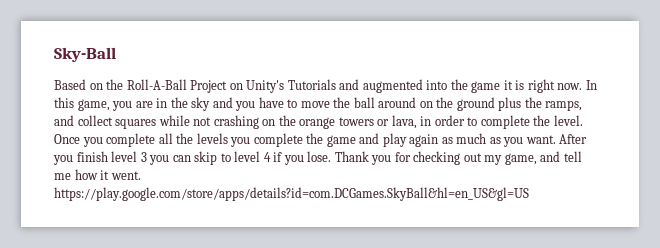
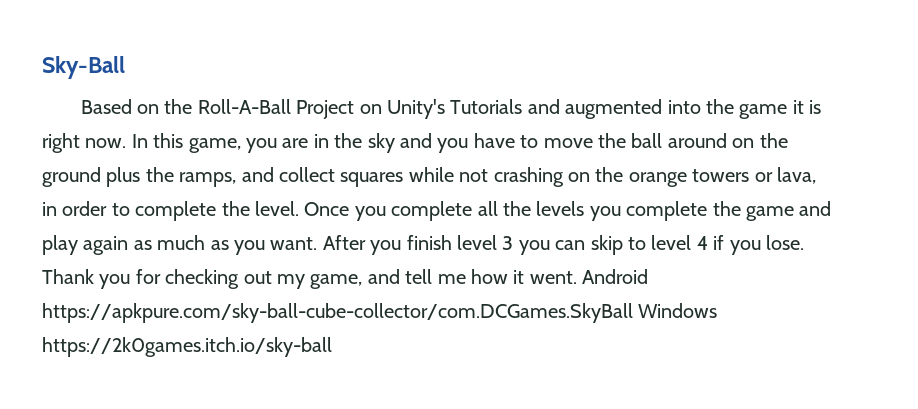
- Thank you for checking out my game, and tell me how it went. https://play.google.com/store/apps/details?id=com.DCGames.SkyBall&hl=en_US&gl=US
+ Thank you for checking out my game, and tell me how it went. Android https://apkpure.com/sky-ball-cube-collector/com.DCGames.SkyBall Windows https://2k0games.itch.io/sky-ball

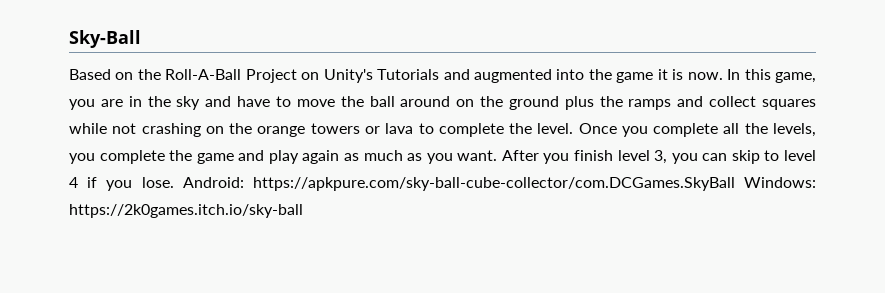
- Based on the Roll-A-Ball Project on Unity's Tutorials and augmented into the game it is right now.
+ Based on the Roll-A-Ball Project on Unity's Tutorials and augmented into the game it is now.
- In this game, you are in the sky and you have to move the ball around on the ground plus the ramps, and collect squares while not crashing on the orange towers or lava, in order to complete the level.
+ In this game, you are in the sky and have to move the ball around on the ground plus the ramps and collect squares while not crashing on the orange towers or lava to complete the level.
- Once you complete all the levels you complete the game and play again as much as you want.
+ Once you complete all the levels, you complete the game and play again as much as you want.
- After you finish level 3 you can skip to level 4 if you lose.
+ After you finish level 3, you can skip to level 4 if you lose.
- Thank you for checking out my game, and tell me how it went. Android https://apkpure.com/sky-ball-cube-collector/com.DCGames.SkyBall Windows https://2k0games.itch.io/sky-ball
+ Android: https://apkpure.com/sky-ball-cube-collector/com.DCGames.SkyBall Windows: https://2k0games.itch.io/sky-ball

